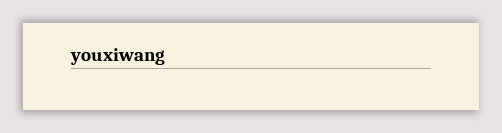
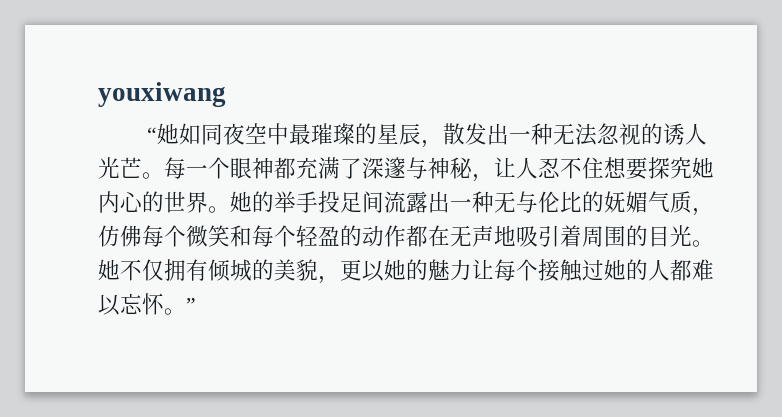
+ “她如同夜空中最璀璨的星辰，散发出一种无法忽视的诱人光芒。每一个眼神都充满了深邃与神秘，让人忍不住想要探究她内心的世界。她的举手投足间流露出一种无与伦比的妩媚气质，仿佛每个微笑和每个轻盈的动作都在无声地吸引着周围的目光。她不仅拥有倾城的美貌，更以她的魅力让每个接触过她的人都难以忘怀。”

